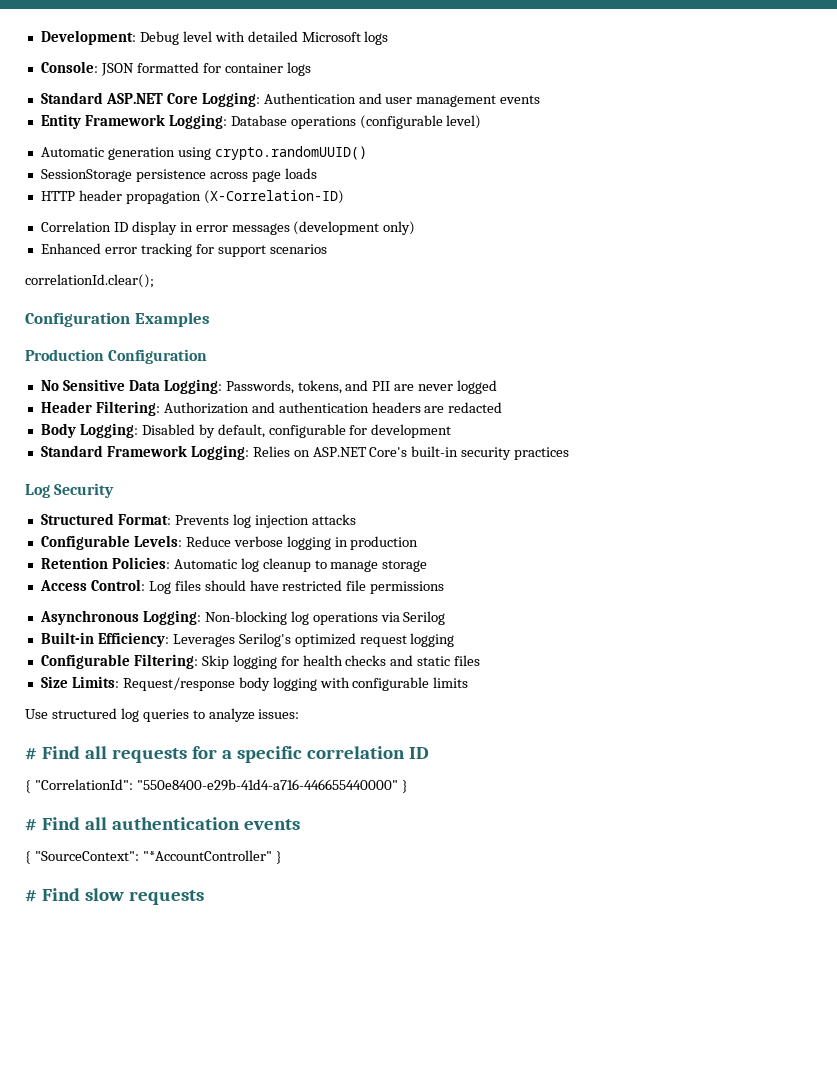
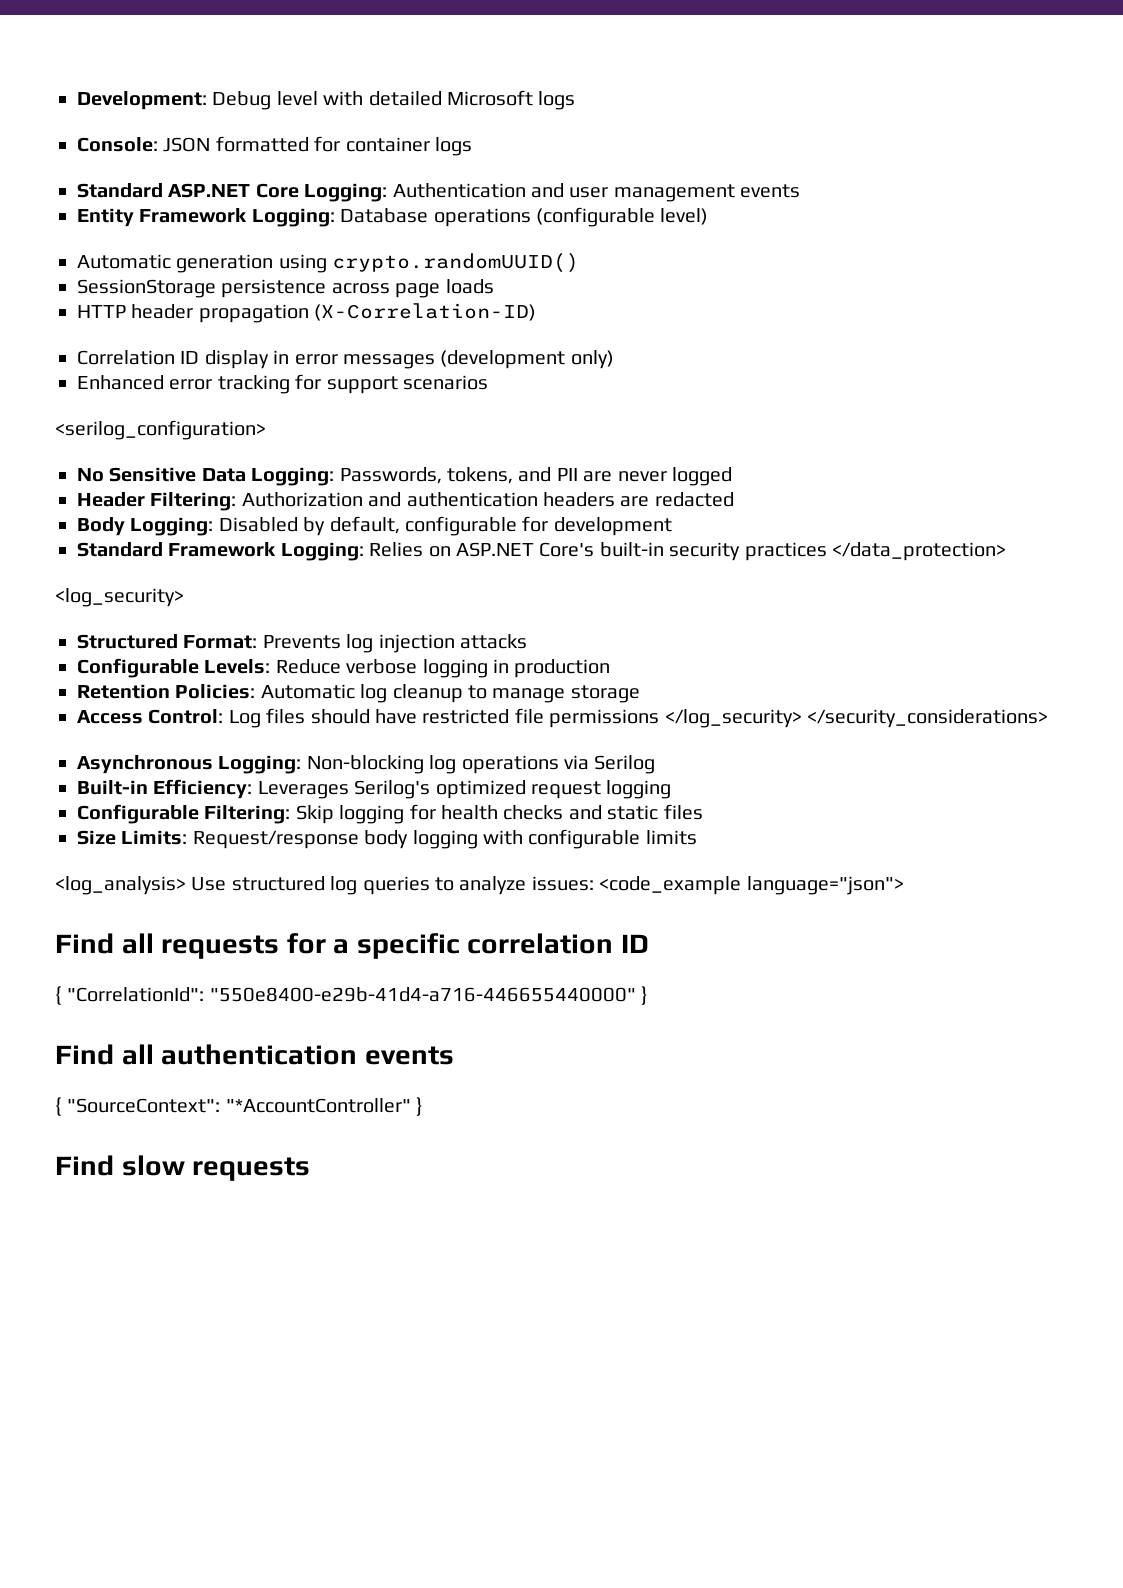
- correlationId.clear();
- Configuration Examples
- Production Configuration
+ <serilog_configuration>
- Standard Framework Logging: Relies on ASP.NET Core's built-in security practices
- Log Security
+ Standard Framework Logging: Relies on ASP.NET Core's built-in security practices </data_protection>
+ <log_security>
- Access Control: Log files should have restricted file permissions
+ Access Control: Log files should have restricted file permissions </log_security> </security_considerations>
- Use structured log queries to analyze issues:
- # Find all requests for a specific correlation ID
+ <log_analysis> Use structured log queries to analyze issues: <code_example language="json">
+ Find all requests for a specific correlation ID
- # Find all authentication events
+ Find all authentication events
- # Find slow requests
+ Find slow requests

